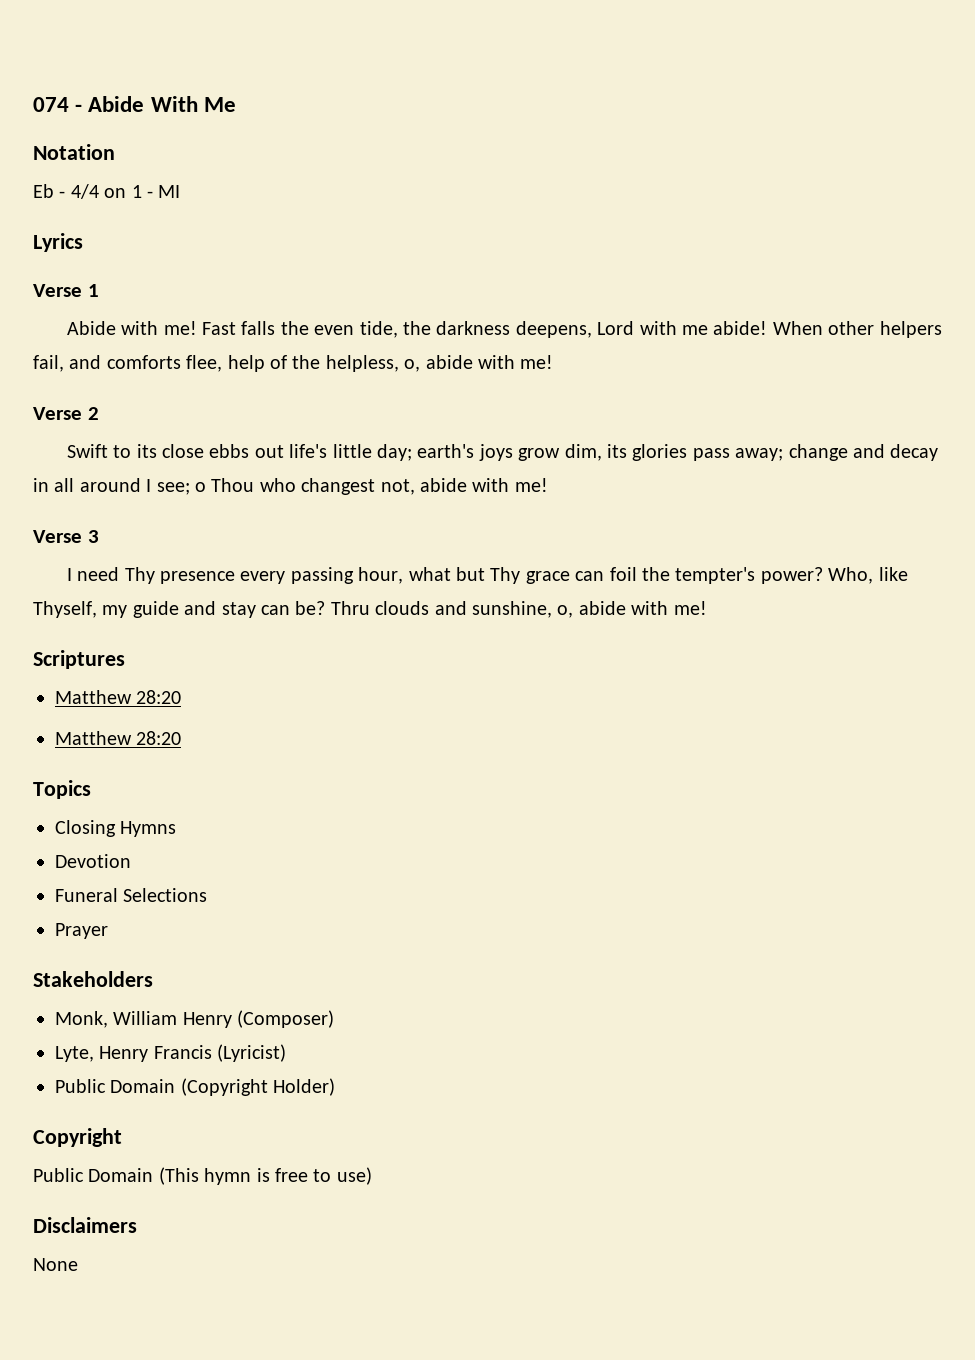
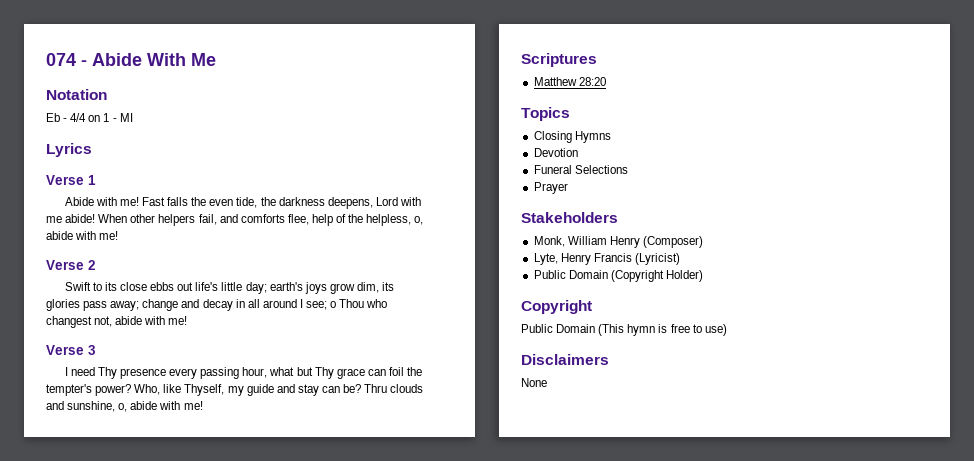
  Scriptures
- Matthew 28:20

